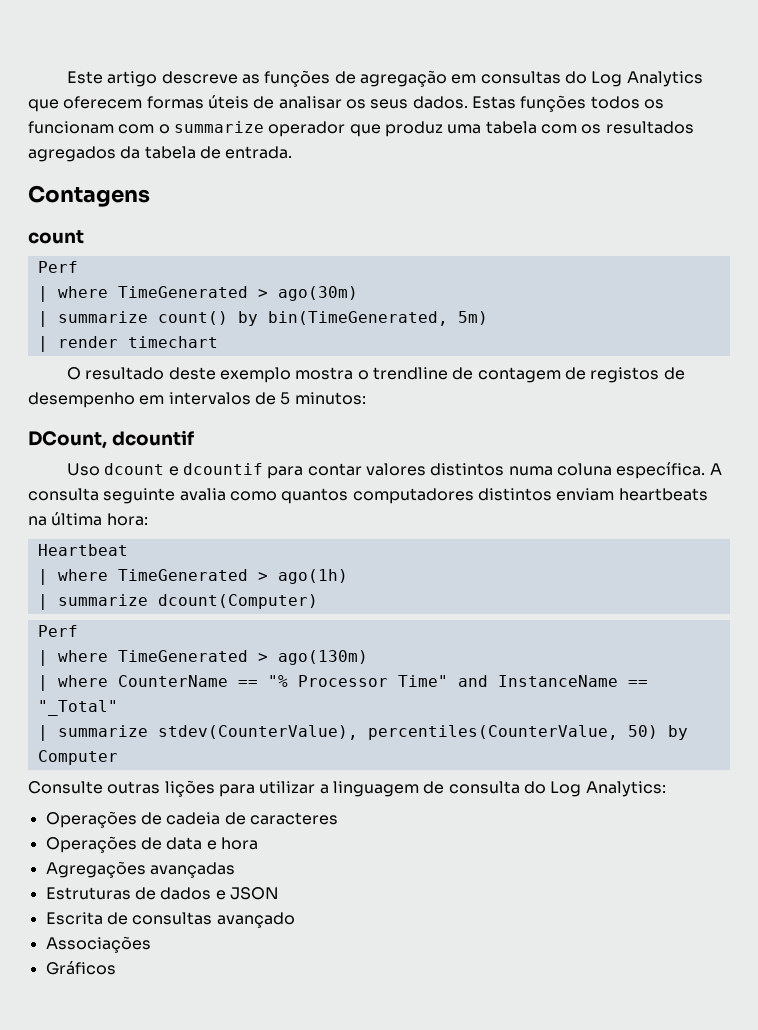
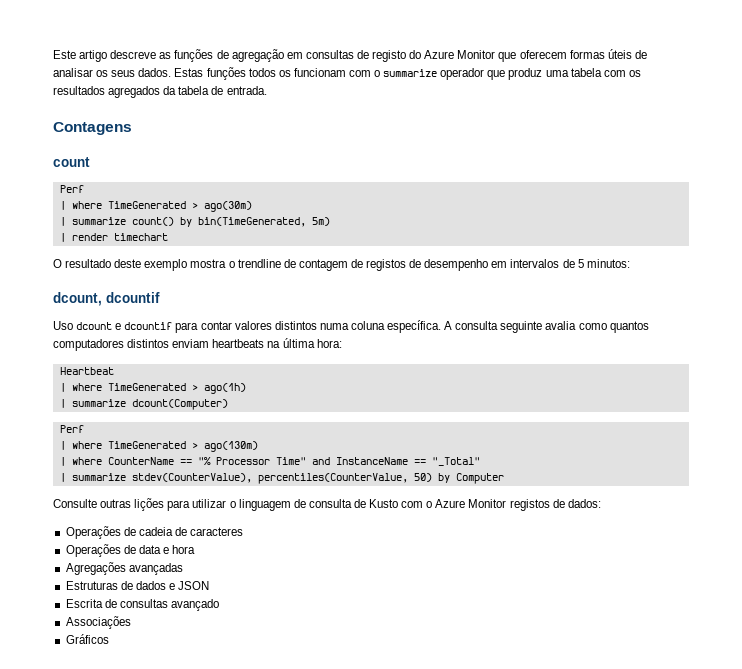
- Este artigo descreve as funções de agregação em consultas do Log Analytics que oferecem formas úteis de analisar os seus dados.
+ Este artigo descreve as funções de agregação em consultas de registo do Azure Monitor que oferecem formas úteis de analisar os seus dados.
- DCount, dcountif
+ dcount, dcountif
- Consulte outras lições para utilizar a linguagem de consulta do Log Analytics:
+ Consulte outras lições para utilizar o linguagem de consulta de Kusto com o Azure Monitor registos de dados:

